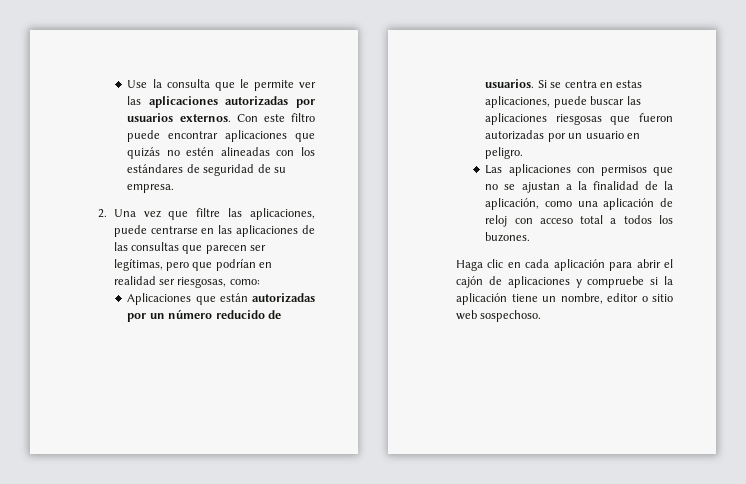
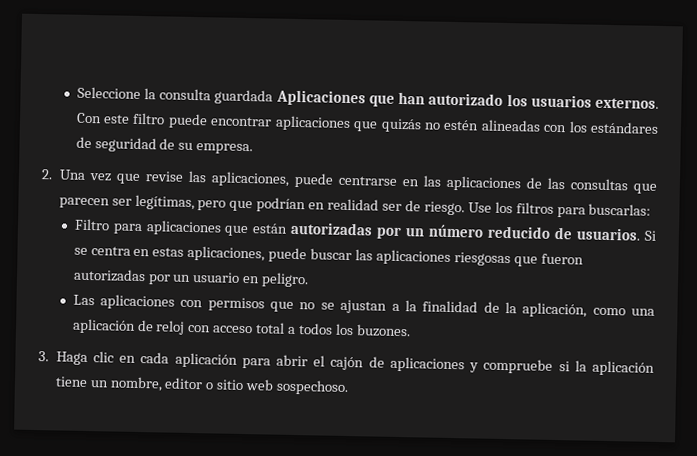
- Use la consulta que le permite ver las aplicaciones autorizadas por usuarios externos.
+ Seleccione la consulta guardada Aplicaciones que han autorizado los usuarios externos.
- 2. Una vez que filtre las aplicaciones, puede centrarse en las aplicaciones de las consultas que parecen ser legítimas, pero que podrían en realidad ser riesgosas, como:
- Aplicaciones que están autorizadas por un número reducido de usuarios.
+ 2. Una vez que revise las aplicaciones, puede centrarse en las aplicaciones de las consultas que parecen ser legítimas, pero que podrían en realidad ser de riesgo. Use los filtros para buscarlas:
+ Filtro para aplicaciones que están autorizadas por un número reducido de usuarios.
- Haga clic en cada aplicación para abrir el cajón de aplicaciones y compruebe si la aplicación tiene un nombre, editor o sitio web sospechoso.
+ 3. Haga clic en cada aplicación para abrir el cajón de aplicaciones y compruebe si la aplicación tiene un nombre, editor o sitio web sospechoso.

